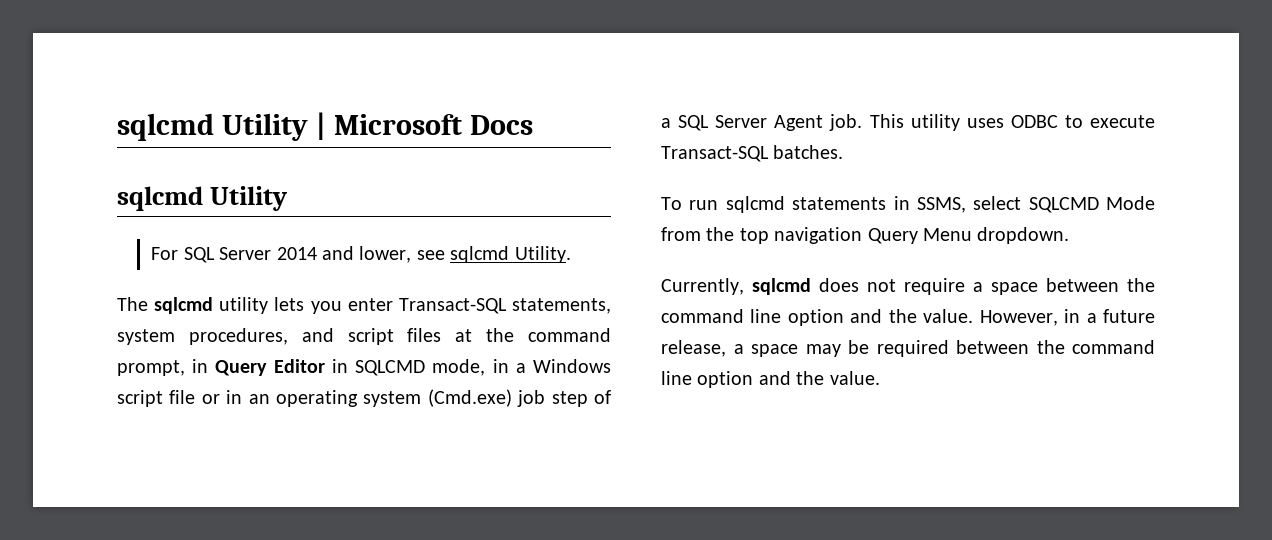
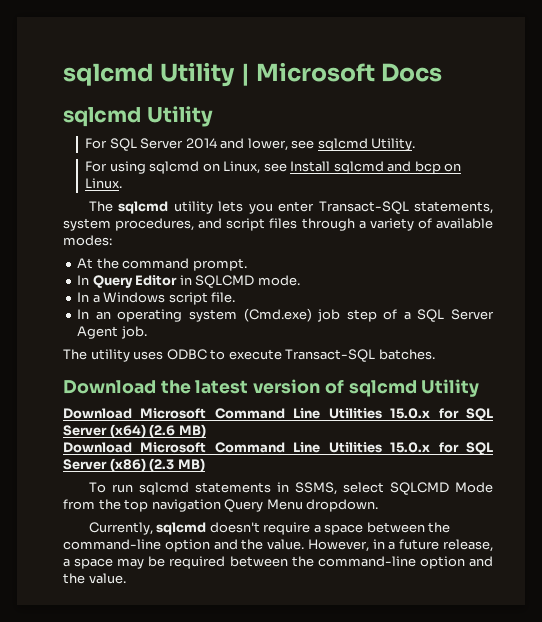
+ For using sqlcmd on Linux, see Install sqlcmd and bcp on Linux.
- The sqlcmd utility lets you enter Transact-SQL statements, system procedures, and script files at the command prompt, in Query Editor in SQLCMD mode, in a Windows script file or in an operating system (Cmd.exe) job step of a SQL Server Agent job. This utility uses ODBC to execute Transact-SQL batches.
+ The sqlcmd utility lets you enter Transact-SQL statements, system procedures, and script files through a variety of available modes:
+ At the command prompt.
+ In Query Editor in SQLCMD mode.
+ In a Windows script file.
+ In an operating system (Cmd.exe) job step of a SQL Server Agent job.
+ The utility uses ODBC to execute Transact-SQL batches.
+ Download the latest version of sqlcmd Utility
+ Download Microsoft Command Line Utilities 15.0.x for SQL Server (x64) (2.6 MB)
+ Download Microsoft Command Line Utilities 15.0.x for SQL Server (x86) (2.3 MB)
- Currently, sqlcmd does not require a space between the command line option and the value.
+ Currently, sqlcmd doesn't require a space between the command-line option and the value.
- However, in a future release, a space may be required between the command line option and the value.
+ However, in a future release, a space may be required between the command-line option and the value.

